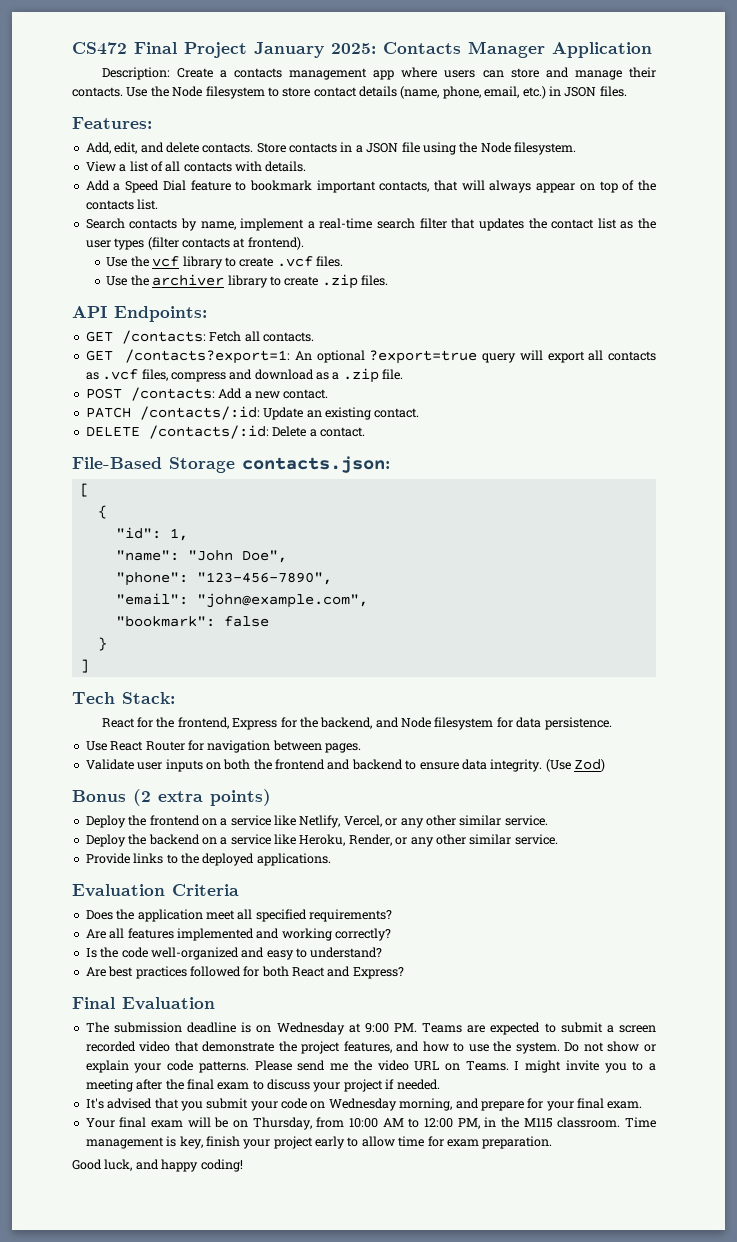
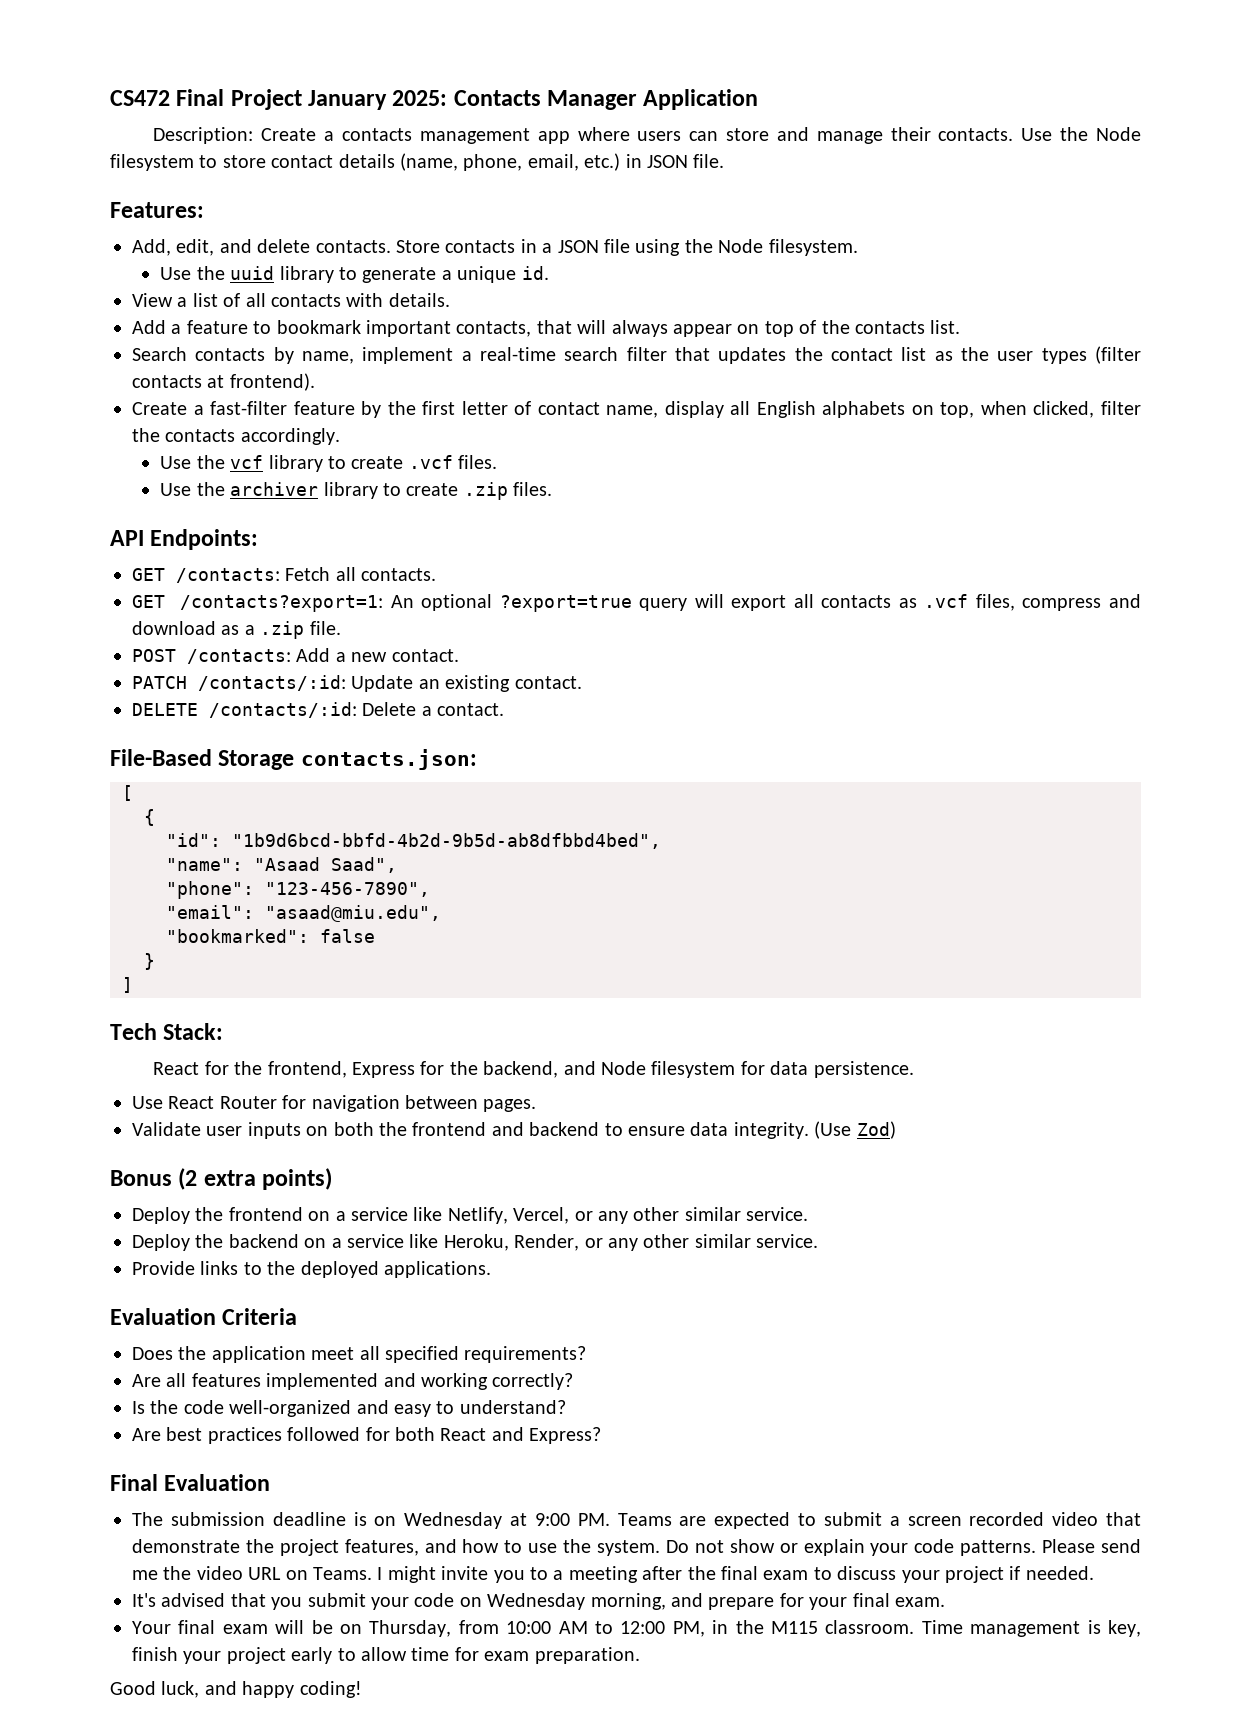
- Use the Node filesystem to store contact details (name, phone, email, etc.) in JSON files.
+ Use the Node filesystem to store contact details (name, phone, email, etc.) in JSON file.
+ Use the uuid library to generate a unique id.
- Add a Speed Dial feature to bookmark important contacts, that will always appear on top of the contacts list.
+ Add a feature to bookmark important contacts, that will always appear on top of the contacts list.
+ Create a fast-filter feature by the first letter of contact name, display all English alphabets on top, when clicked, filter the contacts accordingly.
- "id": 1,
+ "id": "1b9d6bcd-bbfd-4b2d-9b5d-ab8dfbbd4bed",
- "name": "John Doe",
+ "name": "Asaad Saad",
- "email": "john@example.com",
- "bookmark": false
+ "email": "asaad@miu.edu",
+ "bookmarked": false

